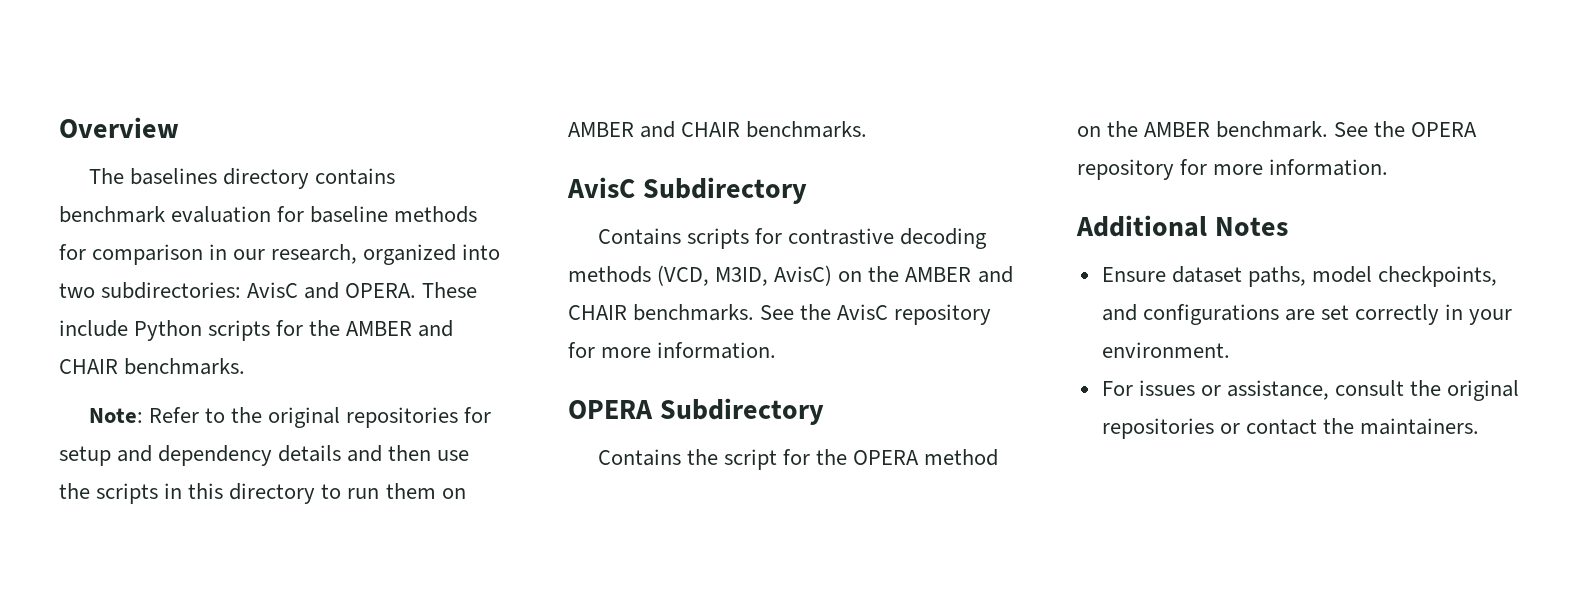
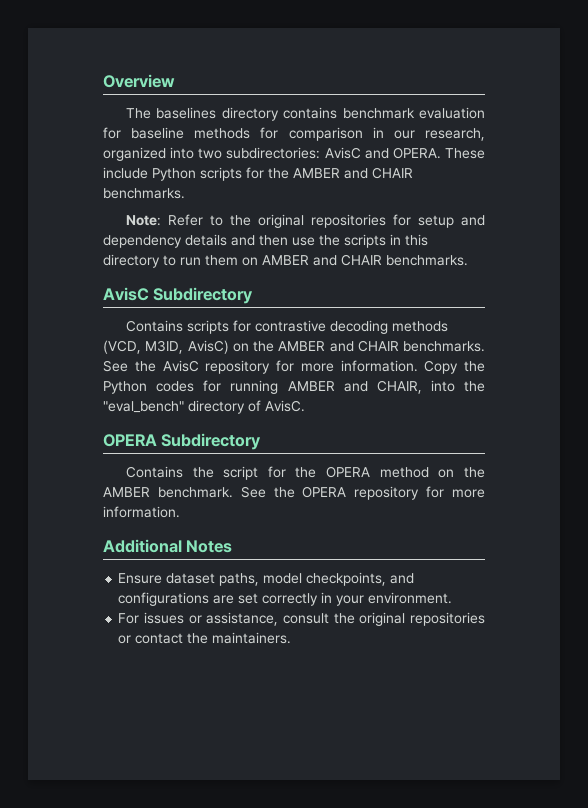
+ Copy the Python codes for running AMBER and CHAIR, into the "eval_bench" directory of AvisC.

